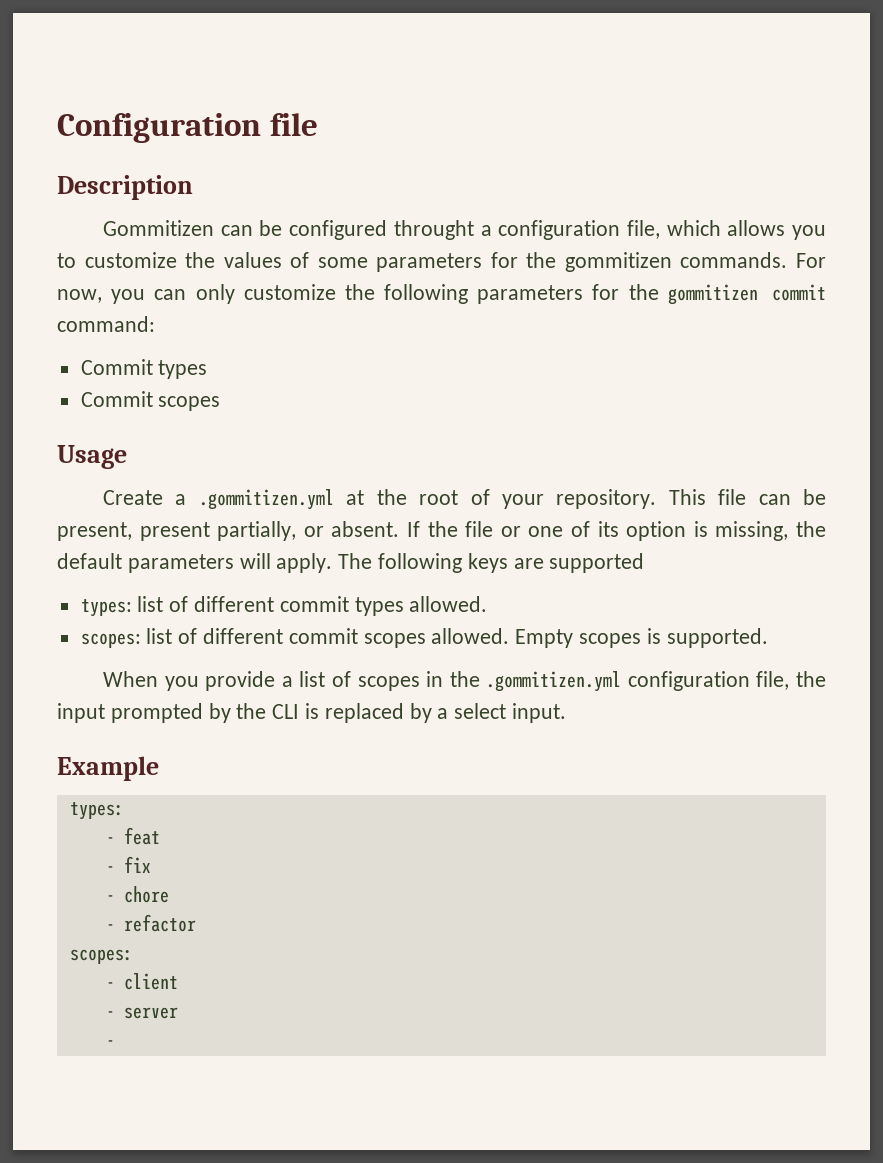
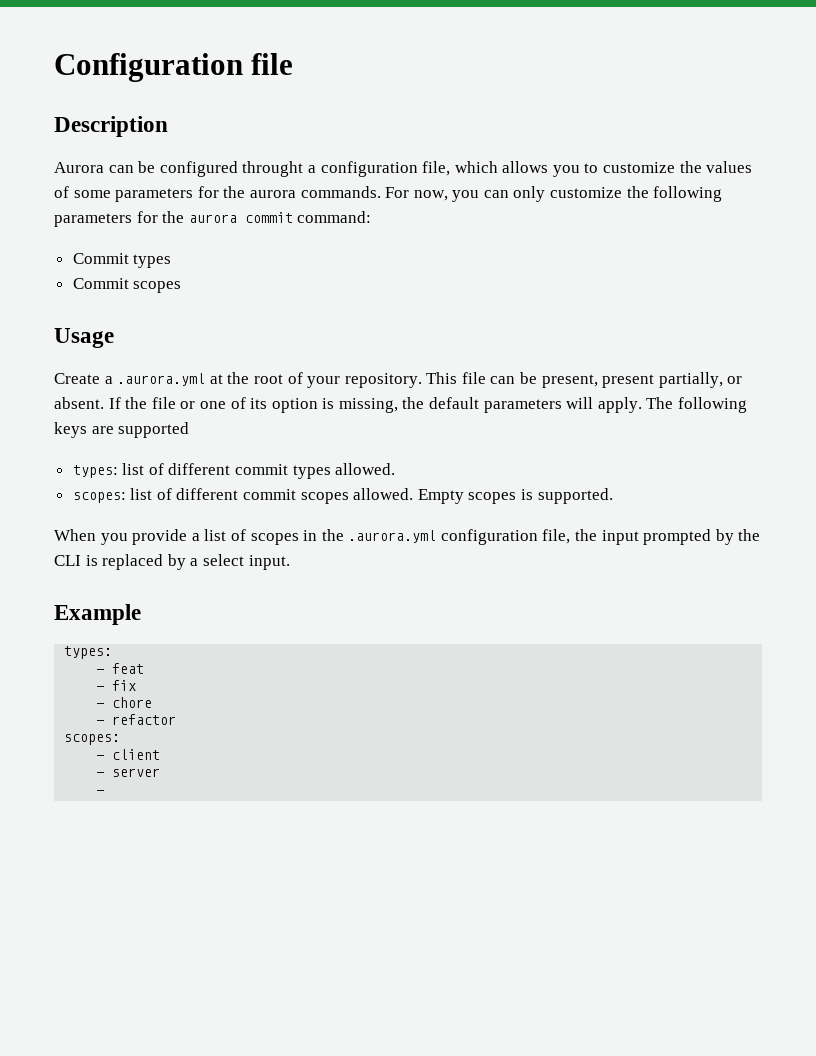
- Gommitizen can be configured throught a configuration file, which allows you to customize the values of some parameters for the gommitizen commands.
+ Aurora can be configured throught a configuration file, which allows you to customize the values of some parameters for the aurora commands.
- For now, you can only customize the following parameters for the gommitizen commit command:
+ For now, you can only customize the following parameters for the aurora commit command:
- Create a .gommitizen.yml at the root of your repository.
+ Create a .aurora.yml at the root of your repository.
- When you provide a list of scopes in the .gommitizen.yml configuration file, the input prompted by the CLI is replaced by a select input.
+ When you provide a list of scopes in the .aurora.yml configuration file, the input prompted by the CLI is replaced by a select input.

